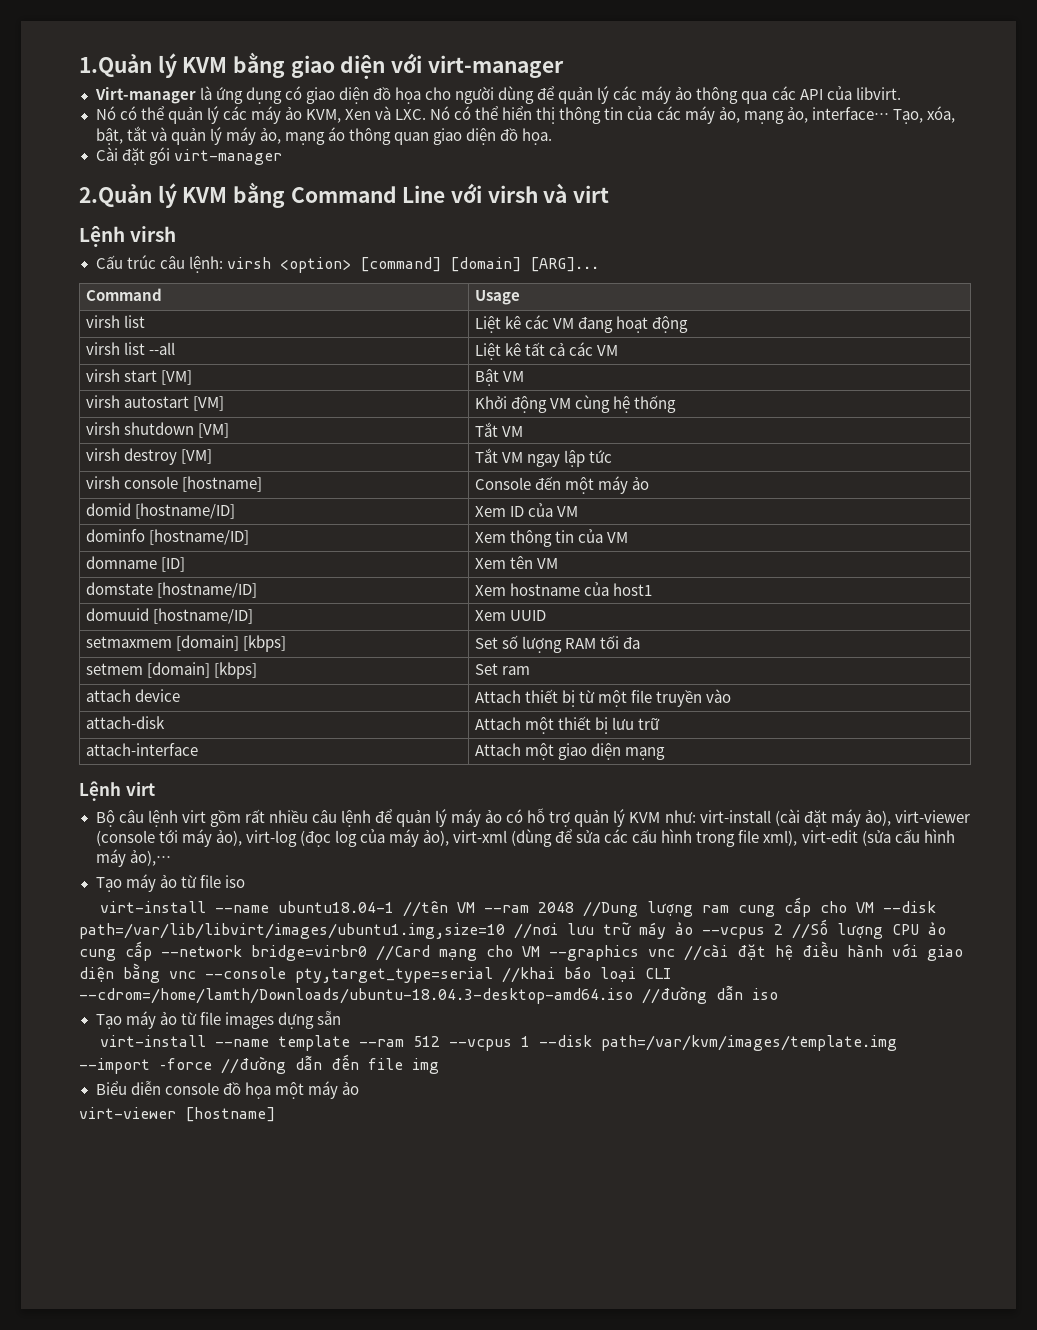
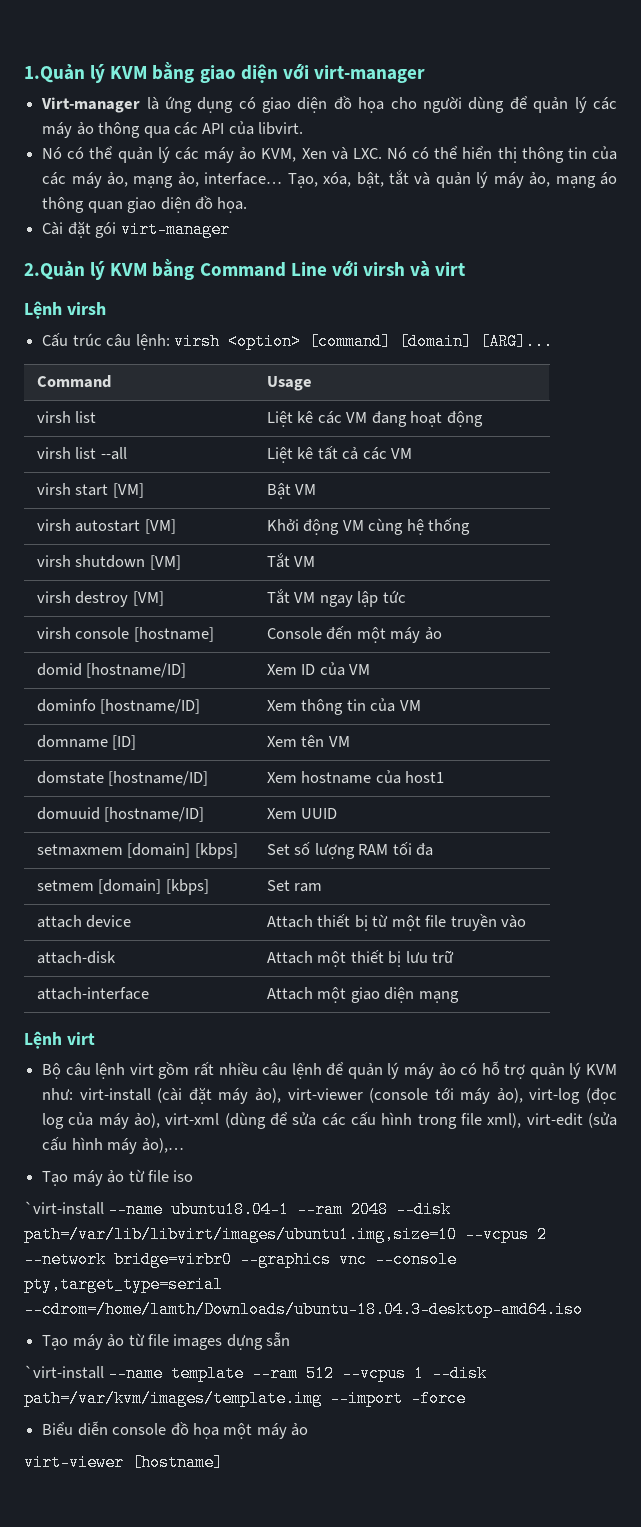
- virt-install --name ubuntu18.04-1 //tên VM --ram 2048 //Dung lượng ram cung cấp cho VM --disk path=/var/lib/libvirt/images/ubuntu1.img,size=10 //nơi lưu trữ máy ảo --vcpus 2 //Số lượng CPU ảo cung cấp --network bridge=virbr0 //Card mạng cho VM --graphics vnc //cài đặt hệ điều hành với giao diện bằng vnc --console pty,target_type=serial //khai báo loại CLI --cdrom=/home/lamth/Downloads/ubuntu-18.04.3-desktop-amd64.iso //đường dẫn iso
+ `virt-install --name ubuntu18.04-1 --ram 2048 --disk path=/var/lib/libvirt/images/ubuntu1.img,size=10 --vcpus 2 --network bridge=virbr0 --graphics vnc --console pty,target_type=serial --cdrom=/home/lamth/Downloads/ubuntu-18.04.3-desktop-amd64.iso
- virt-install --name template --ram 512 --vcpus 1 --disk path=/var/kvm/images/template.img --import –force //đường dẫn đến file img
+ `virt-install --name template --ram 512 --vcpus 1 --disk path=/var/kvm/images/template.img --import –force

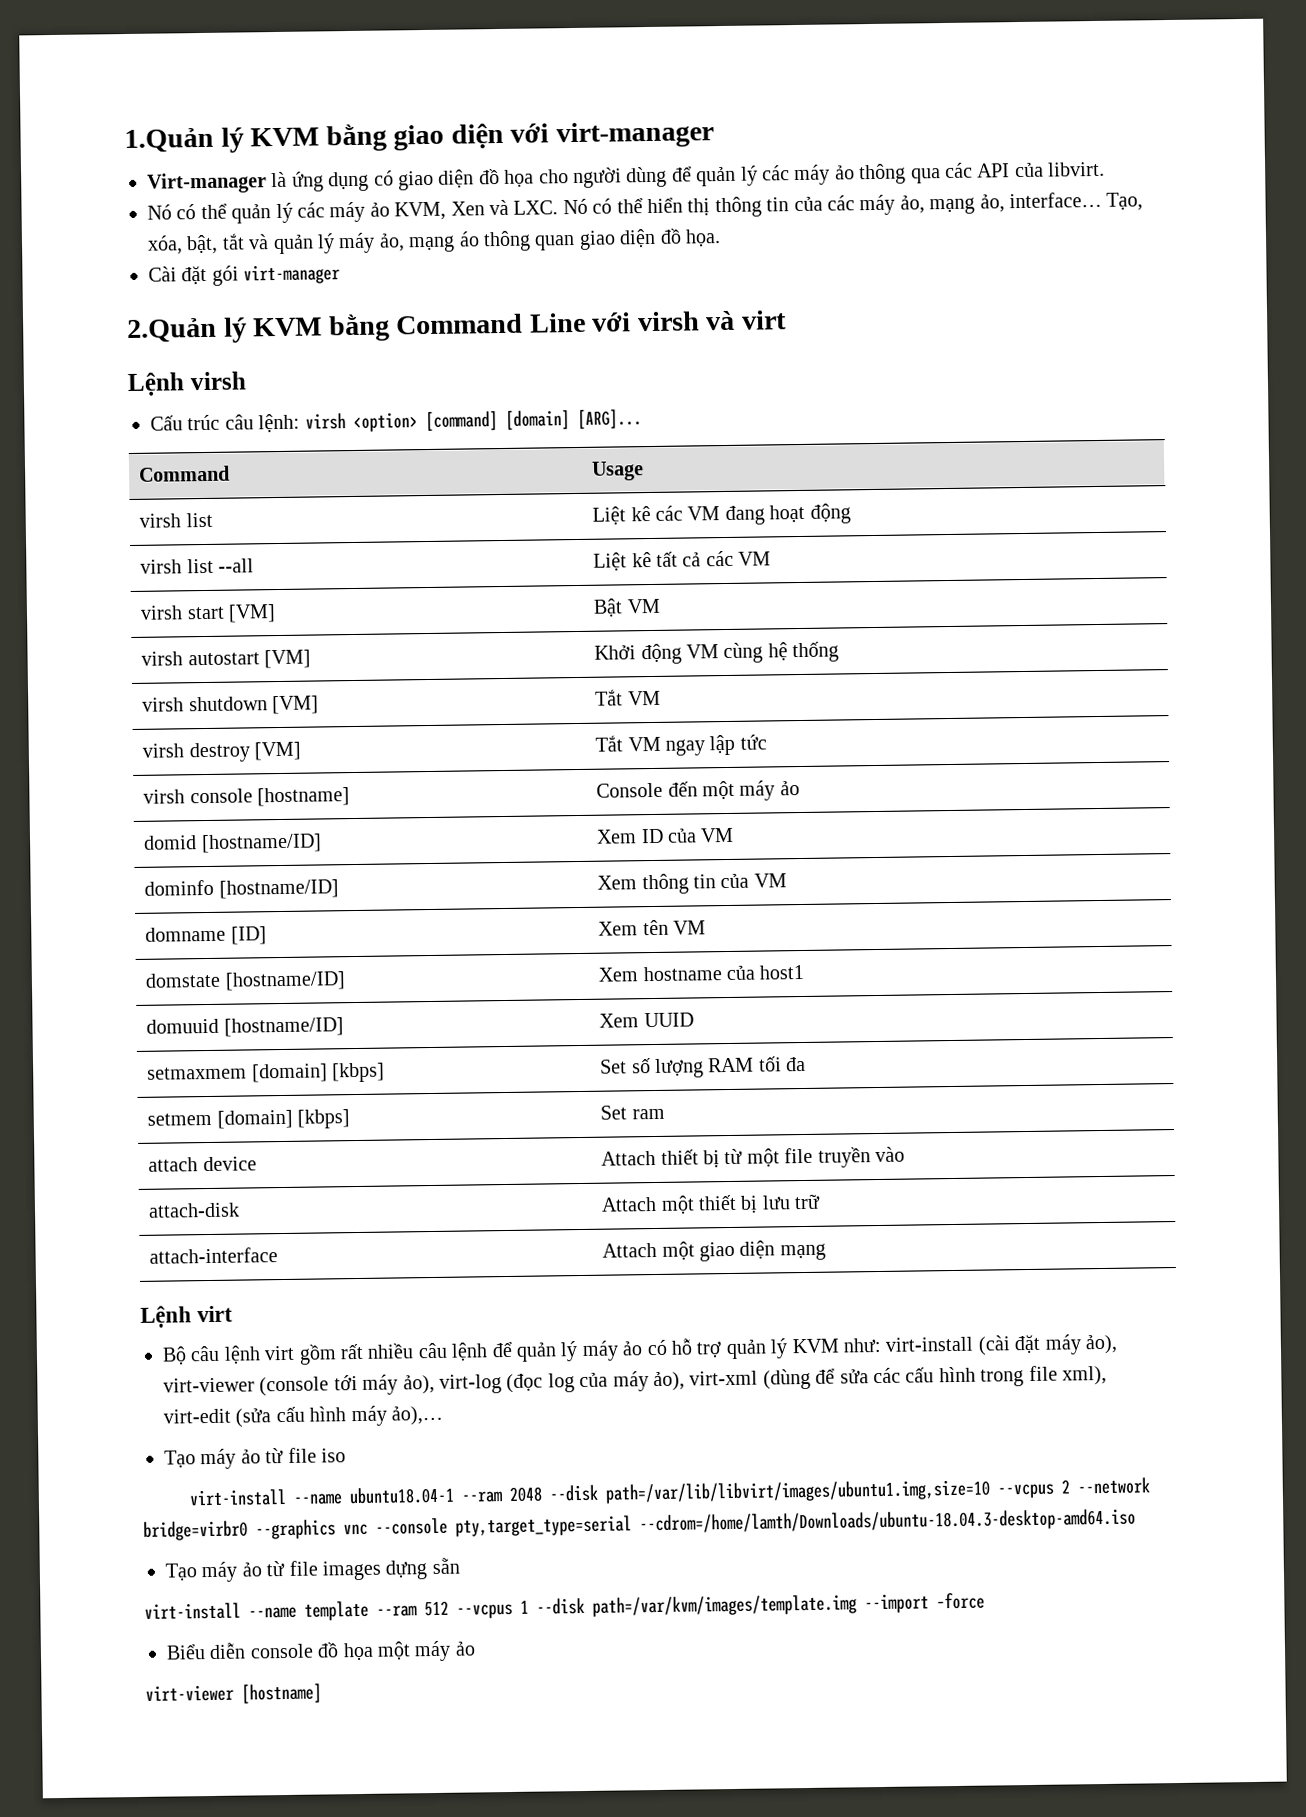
- `virt-install --name ubuntu18.04-1 --ram 2048 --disk path=/var/lib/libvirt/images/ubuntu1.img,size=10 --vcpus 2 --network bridge=virbr0 --graphics vnc --console pty,target_type=serial --cdrom=/home/lamth/Downloads/ubuntu-18.04.3-desktop-amd64.iso
+ virt-install --name ubuntu18.04-1 --ram 2048 --disk path=/var/lib/libvirt/images/ubuntu1.img,size=10 --vcpus 2 --network bridge=virbr0 --graphics vnc --console pty,target_type=serial --cdrom=/home/lamth/Downloads/ubuntu-18.04.3-desktop-amd64.iso
- `virt-install --name template --ram 512 --vcpus 1 --disk path=/var/kvm/images/template.img --import –force
+ virt-install --name template --ram 512 --vcpus 1 --disk path=/var/kvm/images/template.img --import –force

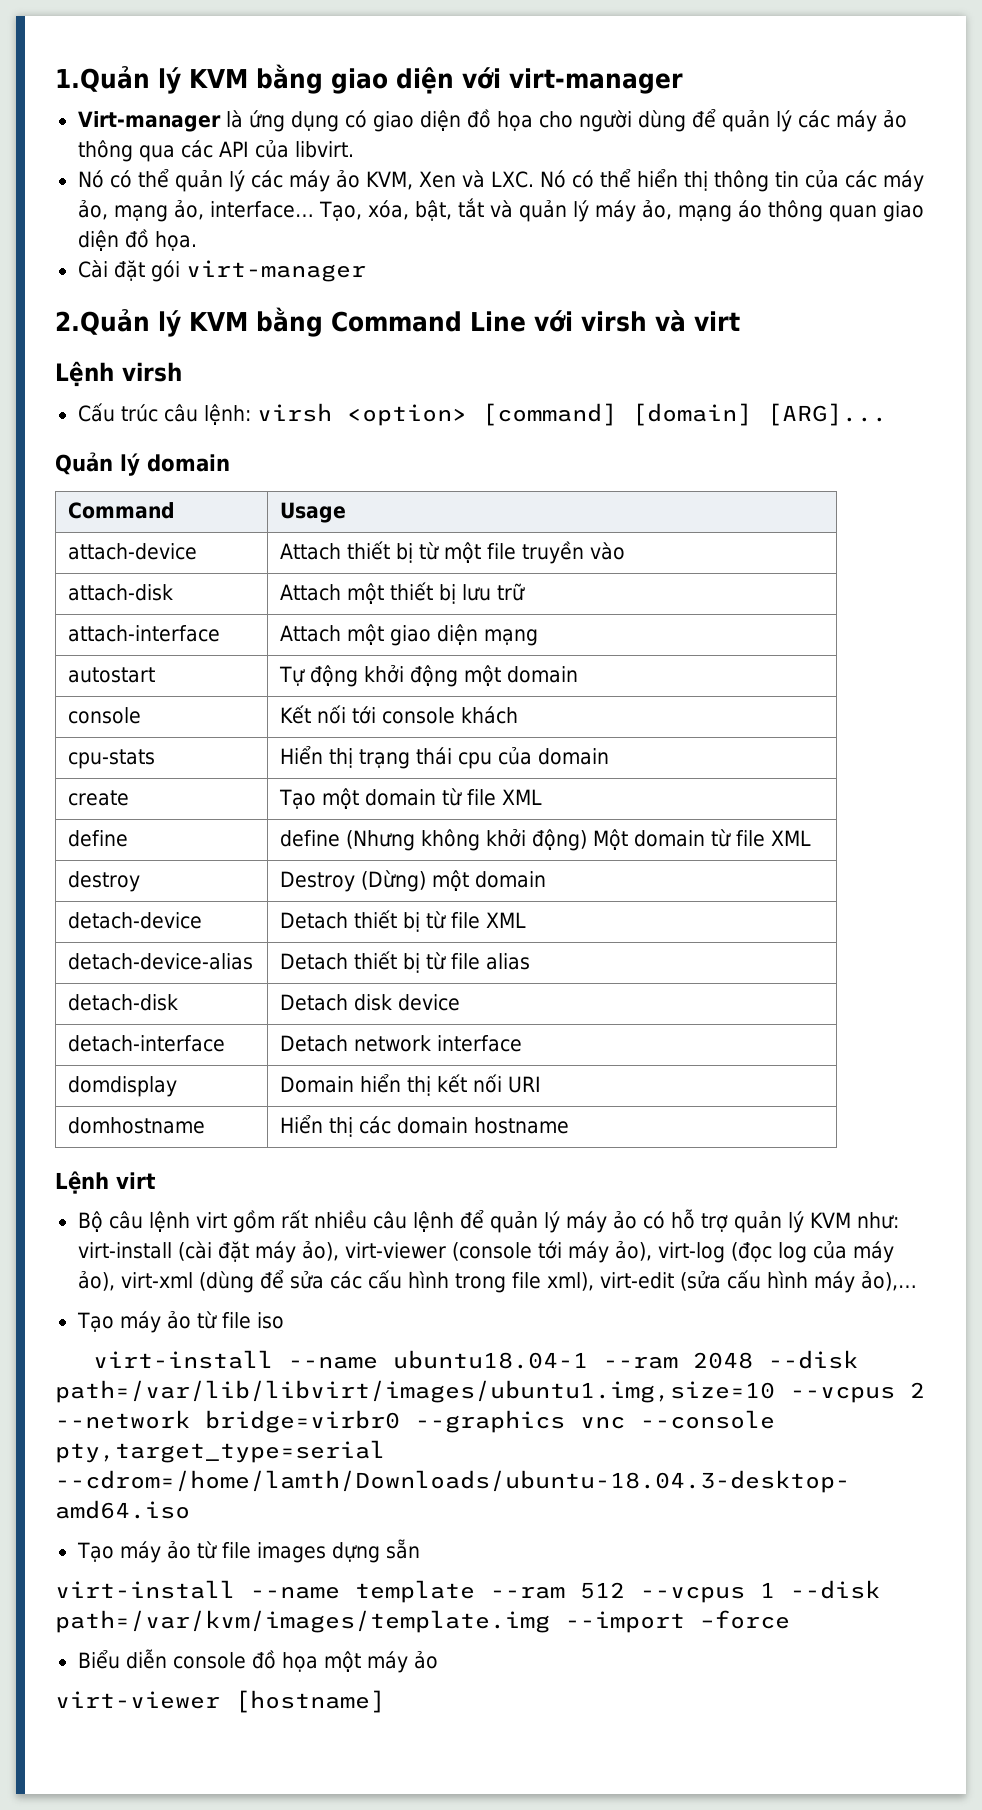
+ Quản lý domain
- virsh list | Liệt kê các VM đang hoạt động
- virsh list --all | Liệt kê tất cả các VM
- virsh start [VM] | Bật VM
- virsh autostart [VM] | Khởi động VM cùng hệ thống
- virsh shutdown [VM] | Tắt VM
- virsh destroy [VM] | Tắt VM ngay lập tức
- virsh console [hostname] | Console đến một máy ảo
- domid [hostname/ID] | Xem ID của VM
- dominfo [hostname/ID] | Xem thông tin của VM
- domname [ID] | Xem tên VM
- domstate [hostname/ID] | Xem hostname của host1
- domuuid [hostname/ID] | Xem UUID
- setmaxmem [domain] [kbps] | Set số lượng RAM tối đa
- setmem [domain] [kbps] | Set ram
- attach device | Attach thiết bị từ một file truyền vào
+ attach-device | Attach thiết bị từ một file truyền vào
+ autostart | Tự động khởi động một domain
+ console | Kết nối tới console khách
+ cpu-stats | Hiển thị trạng thái cpu của domain
+ create | Tạo một domain từ file XML
+ define | define (Nhưng không khởi động) Một domain từ file XML
+ destroy | Destroy (Dừng) một domain
+ detach-device | Detach thiết bị từ file XML
+ detach-device-alias | Detach thiết bị từ file alias
+ detach-disk | Detach disk device
+ detach-interface | Detach network interface
+ domdisplay | Domain hiển thị kết nối URI
+ domhostname | Hiển thị các domain hostname

